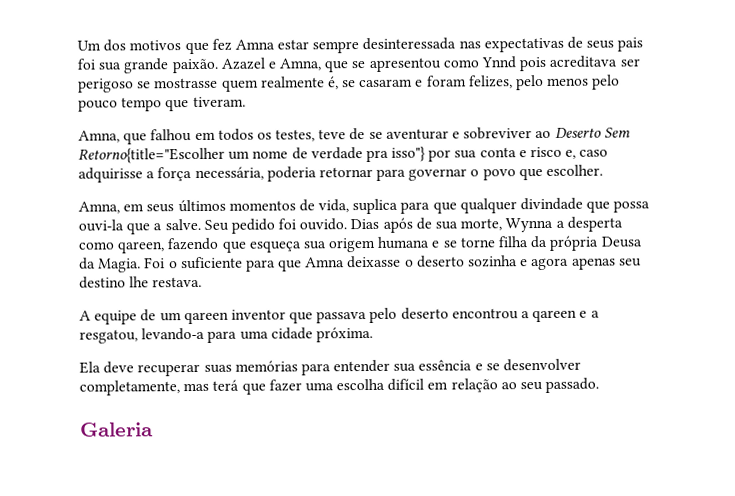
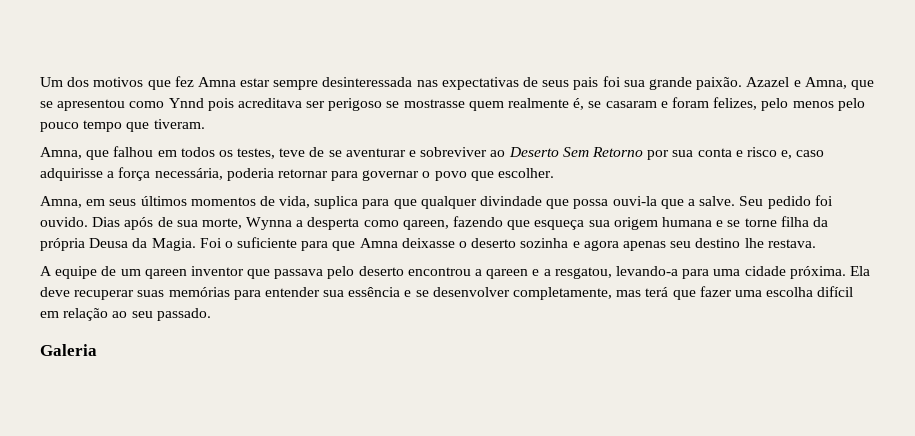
- Amna, que falhou em todos os testes, teve de se aventurar e sobreviver ao Deserto Sem Retorno{title="Escolher um nome de verdade pra isso"} por sua conta e risco e, caso adquirisse a força necessária, poderia retornar para governar o povo que escolher.
+ Amna, que falhou em todos os testes, teve de se aventurar e sobreviver ao Deserto Sem Retorno por sua conta e risco e, caso adquirisse a força necessária, poderia retornar para governar o povo que escolher.
- A equipe de um qareen inventor que passava pelo deserto encontrou a qareen e a resgatou, levando-a para uma cidade próxima.
- Ela deve recuperar suas memórias para entender sua essência e se desenvolver completamente, mas terá que fazer uma escolha difícil em relação ao seu passado.
+ A equipe de um qareen inventor que passava pelo deserto encontrou a qareen e a resgatou, levando-a para uma cidade próxima. Ela deve recuperar suas memórias para entender sua essência e se desenvolver completamente, mas terá que fazer uma escolha difícil em relação ao seu passado.

